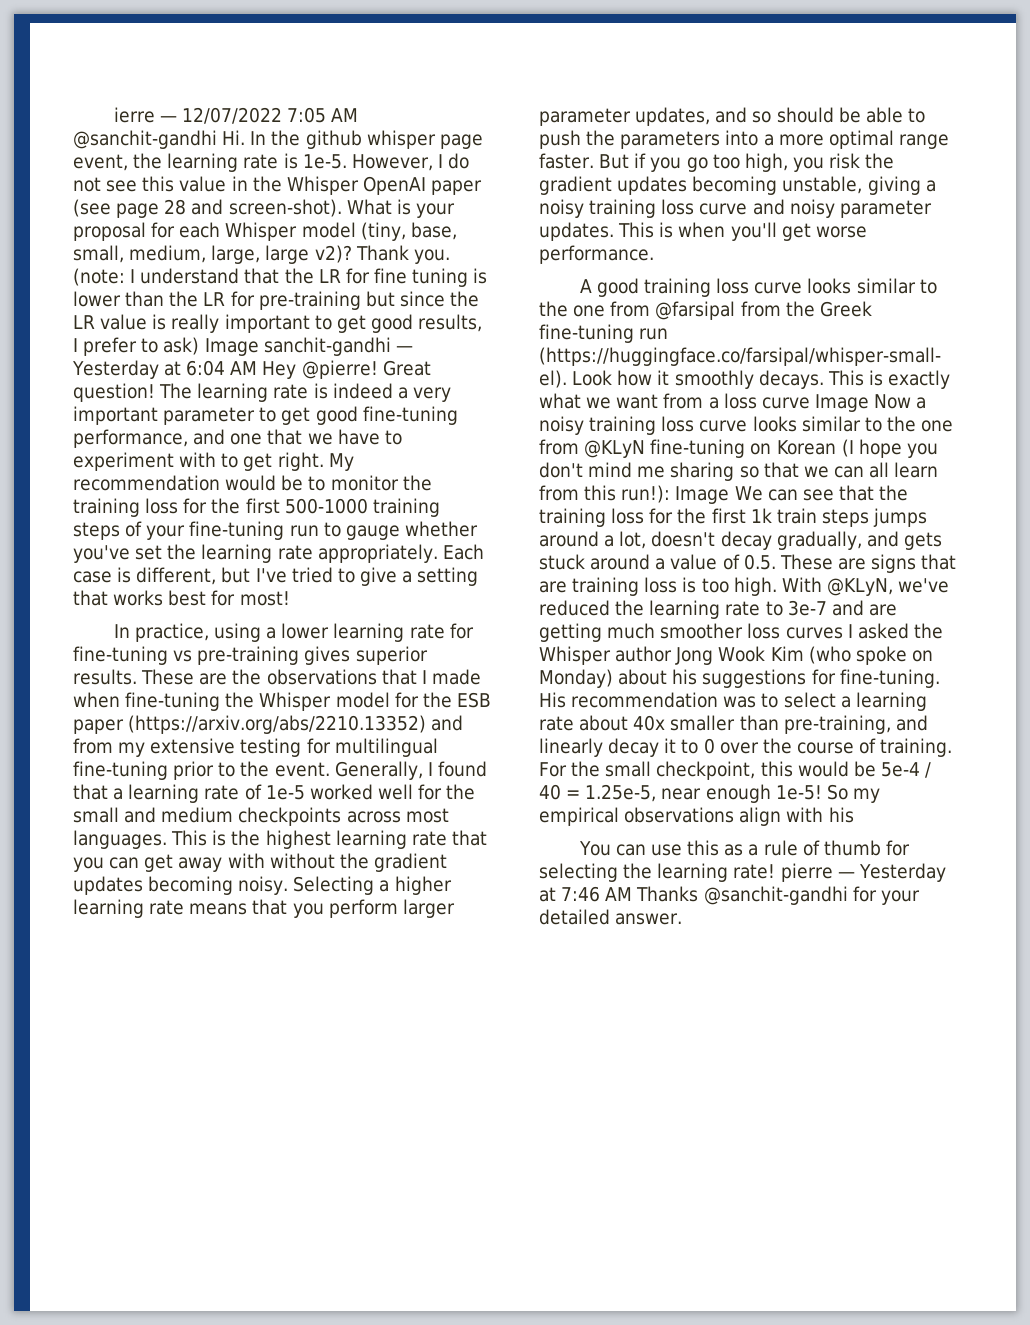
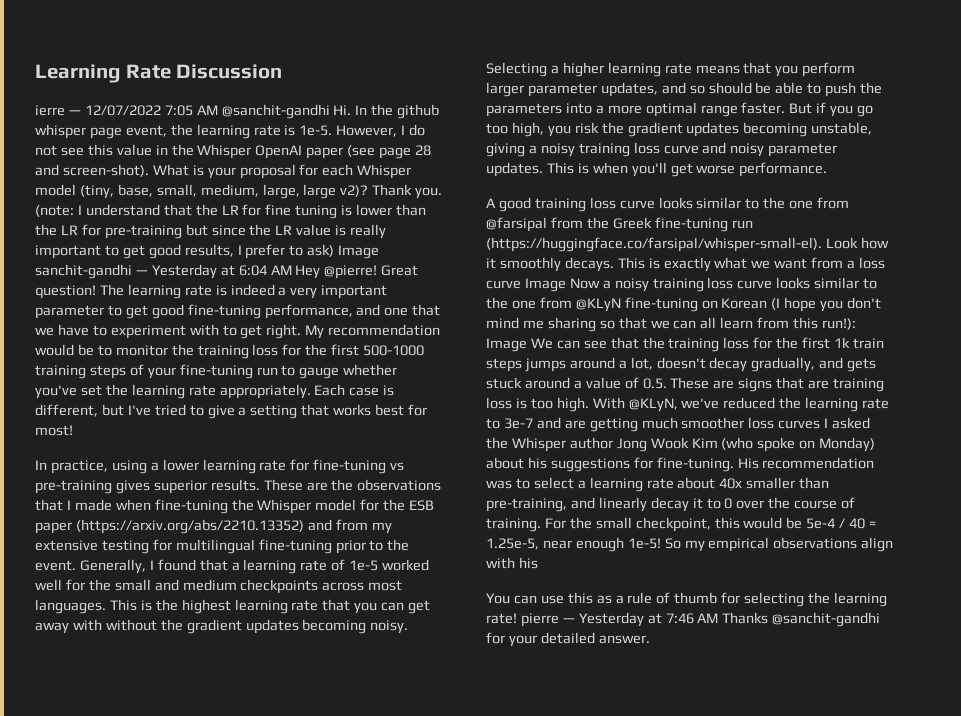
+ Learning Rate Discussion

